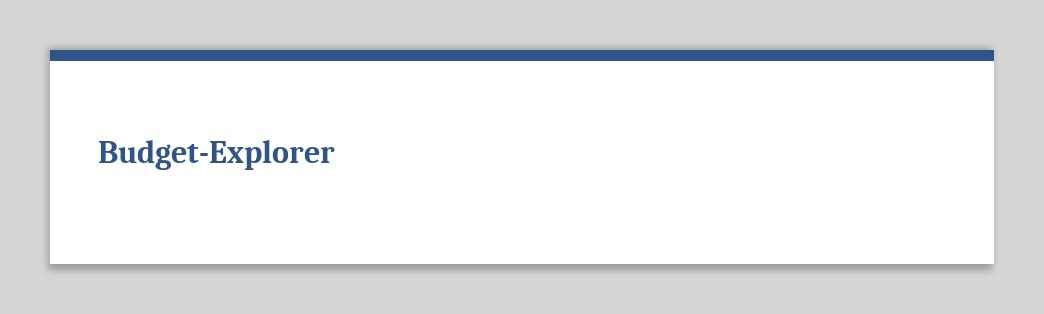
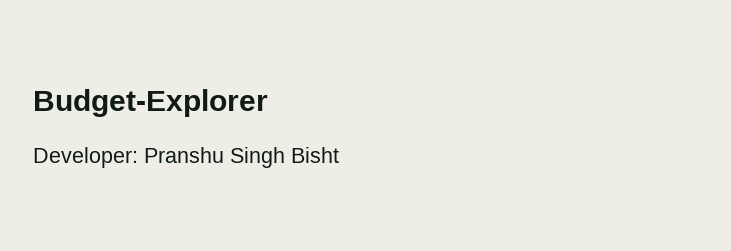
+ Developer: Pranshu Singh Bisht

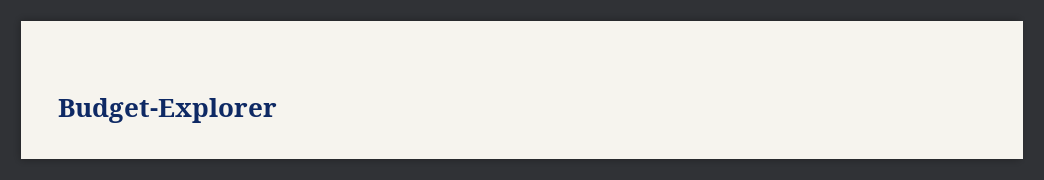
- Developer: Pranshu Singh Bisht

